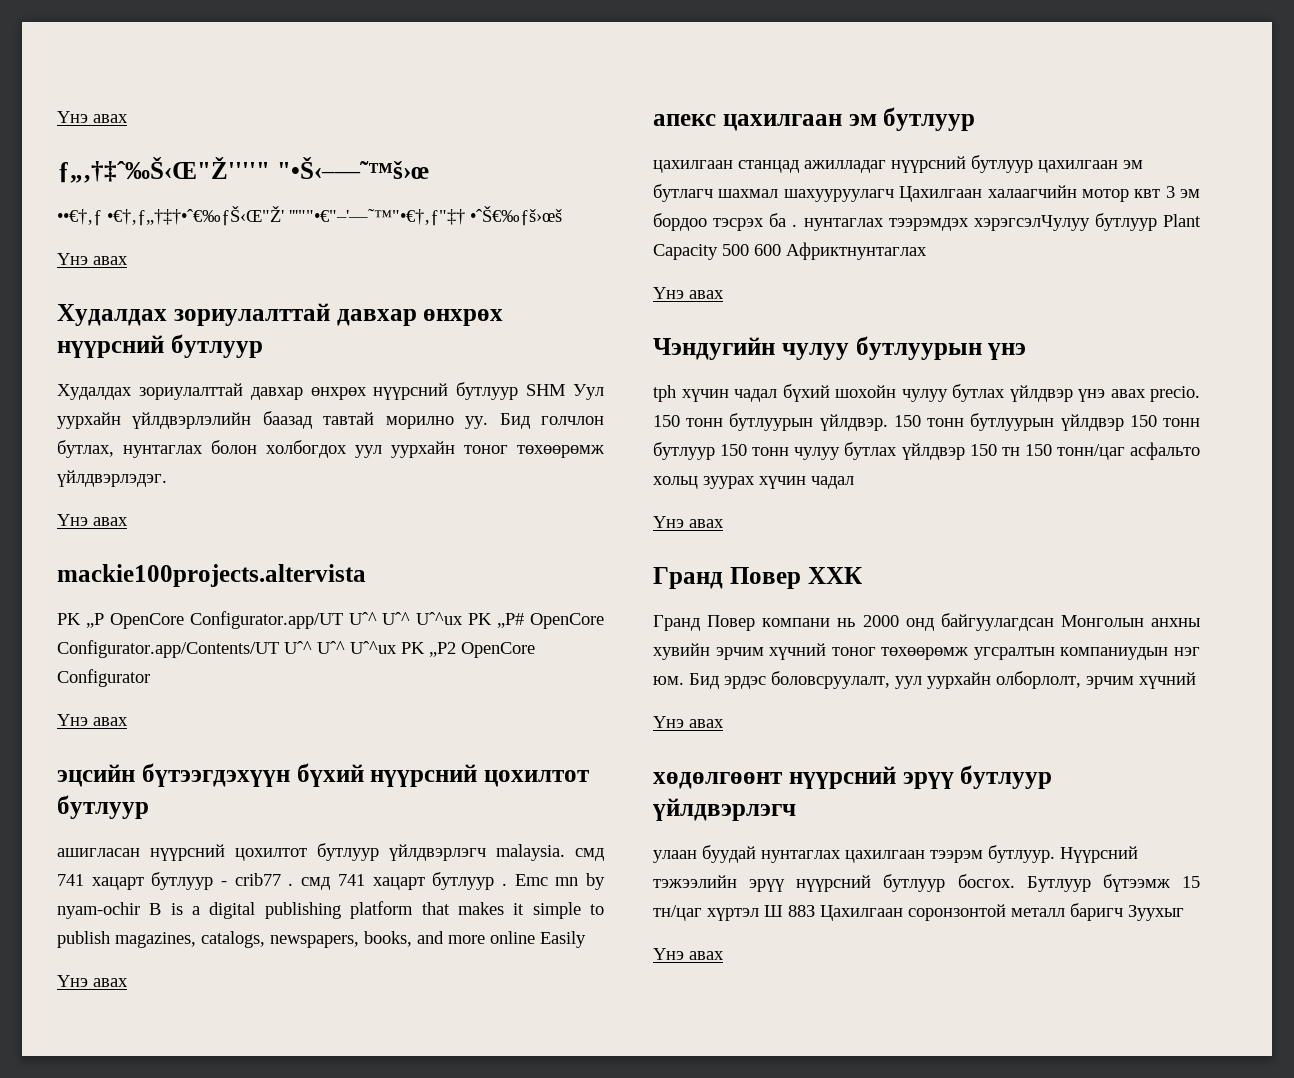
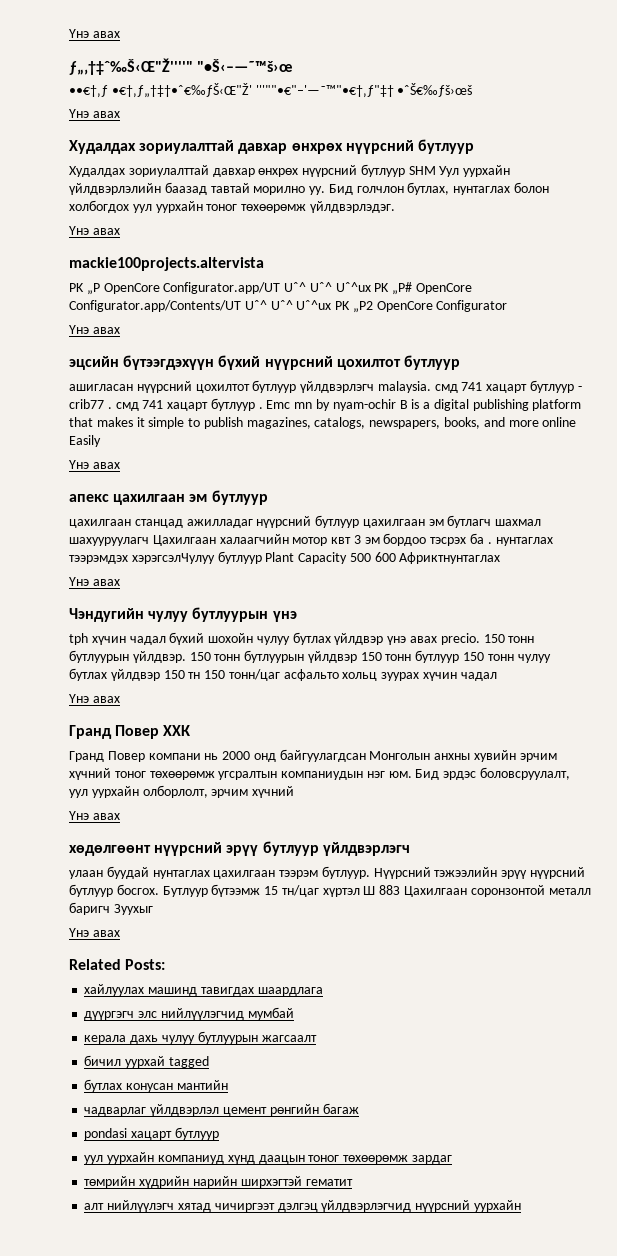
+ Related Posts:
+ хайлуулах машинд тавигдах шаардлага
+ дүүргэгч элс нийлүүлэгчид мумбай
+ керала дахь чулуу бутлуурын жагсаалт
+ бичил уурхай tagged
+ бутлах конусан мантийн
+ чадварлаг үйлдвэрлэл цемент рөнгийн багаж
+ pondasi хацарт бутлуур
+ уул уурхайн компаниуд хүнд даацын тоног төхөөрөмж зардаг
+ төмрийн хүдрийн нарийн ширхэгтэй гематит
+ алт нийлүүлэгч хятад чичиргээт дэлгэц үйлдвэрлэгчид нүүрсний уурхайн

